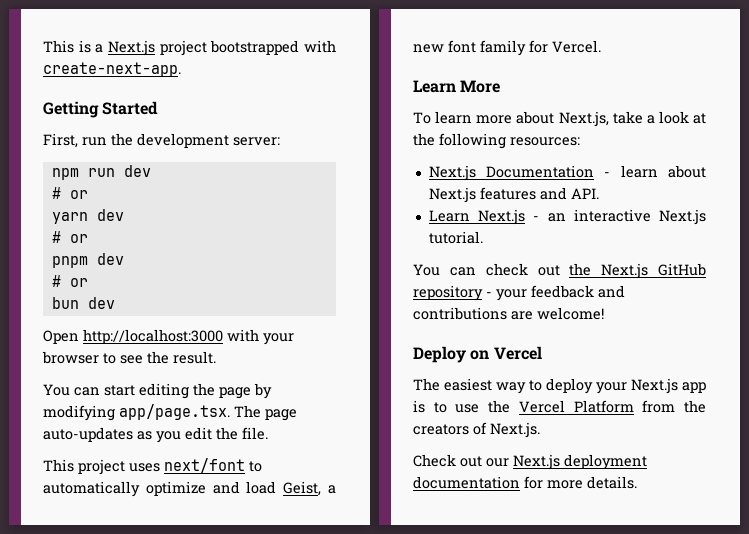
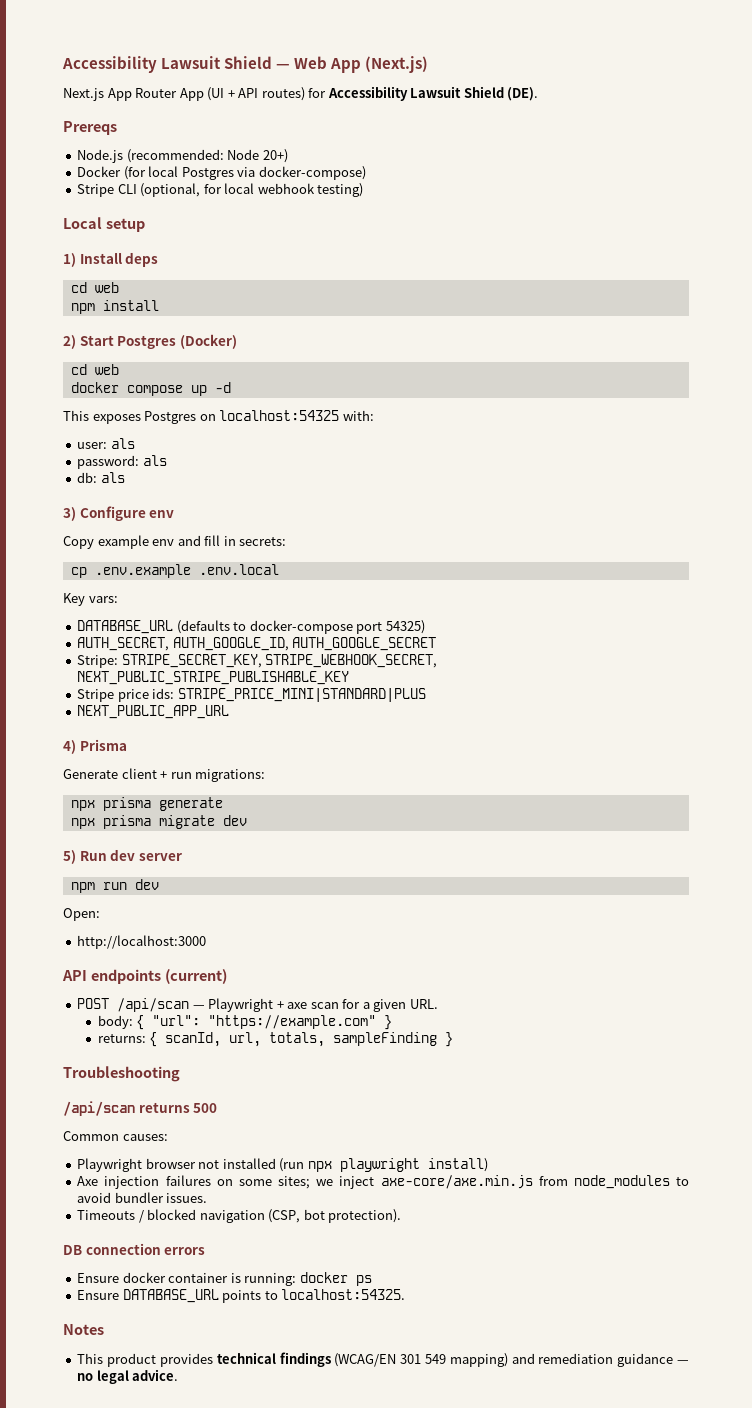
- This is a Next.js project bootstrapped with create-next-app.
- Getting Started
- First, run the development server:
+ Accessibility Lawsuit Shield — Web App (Next.js)
+ Next.js App Router App (UI + API routes) for Accessibility Lawsuit Shield (DE).
+ Prereqs
+ Node.js (recommended: Node 20+)
+ Docker (for local Postgres via docker-compose)
+ Stripe CLI (optional, for local webhook testing)
+ Local setup
+ 1) Install deps
+ cd web
+ npm install
+ 2) Start Postgres (Docker)
+ cd web
+ docker compose up -d
+ This exposes Postgres on localhost:54325 with:
+ user: als
+ password: als
+ db: als
+ 3) Configure env
+ Copy example env and fill in secrets:
+ cp .env.example .env.local
+ Key vars:
+ DATABASE_URL (defaults to docker-compose port 54325)
+ AUTH_SECRET, AUTH_GOOGLE_ID, AUTH_GOOGLE_SECRET
+ Stripe: STRIPE_SECRET_KEY, STRIPE_WEBHOOK_SECRET, NEXT_PUBLIC_STRIPE_PUBLISHABLE_KEY
+ Stripe price ids: STRIPE_PRICE_MINI|STANDARD|PLUS
+ NEXT_PUBLIC_APP_URL
+ 4) Prisma
+ Generate client + run migrations:
+ npx prisma generate
+ npx prisma migrate dev
+ 5) Run dev server
  npm run dev
- # or
- yarn dev
- # or
- pnpm dev
- # or
- bun dev
- Open http://localhost:3000 with your browser to see the result.
- You can start editing the page by modifying app/page.tsx. The page auto-updates as you edit the file.
- This project uses next/font to automatically optimize and load Geist, a new font family for Vercel.
- Learn More
- To learn more about Next.js, take a look at the following resources:
- Next.js Documentation - learn about Next.js features and API.
- Learn Next.js - an interactive Next.js tutorial.
- You can check out the Next.js GitHub repository - your feedback and contributions are welcome!
- Deploy on Vercel
- The easiest way to deploy your Next.js app is to use the Vercel Platform from the creators of Next.js.
- Check out our Next.js deployment documentation for more details.
+ Open:
+ http://localhost:3000
+ API endpoints (current)
+ POST /api/scan — Playwright + axe scan for a given URL.
+ body: { "url": "https://example.com" }
+ returns: { scanId, url, totals, sampleFinding }
+ Troubleshooting
+ /api/scan returns 500
+ Common causes:
+ Playwright browser not installed (run npx playwright install)
+ Axe injection failures on some sites; we inject axe-core/axe.min.js from node_modules to avoid bundler issues.
+ Timeouts / blocked navigation (CSP, bot protection).
+ DB connection errors
+ Ensure docker container is running: docker ps
+ Ensure DATABASE_URL points to localhost:54325.
+ Notes
+ This product provides technical findings (WCAG/EN 301 549 mapping) and remediation guidance — no legal advice.

